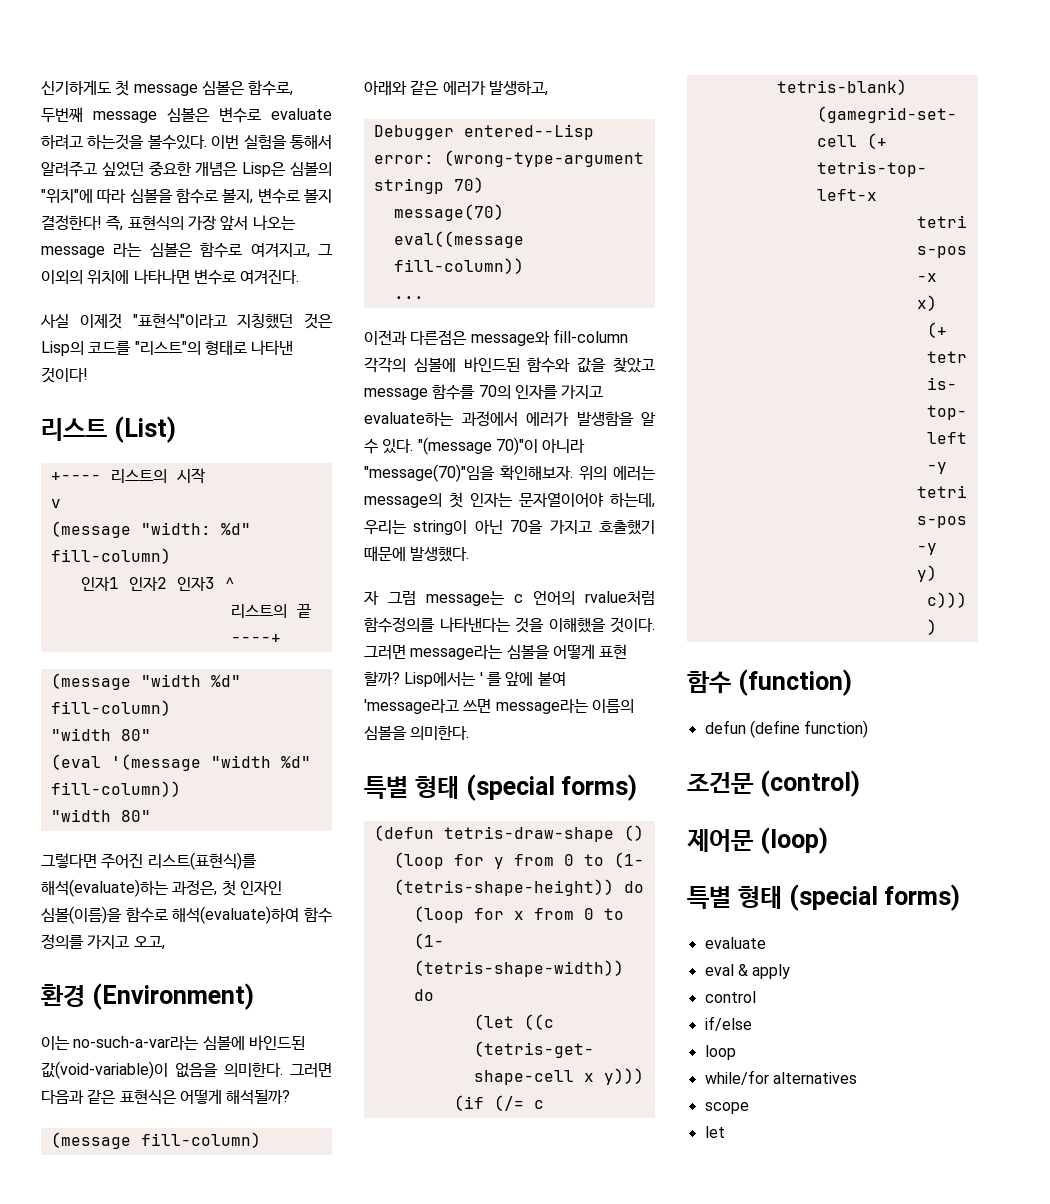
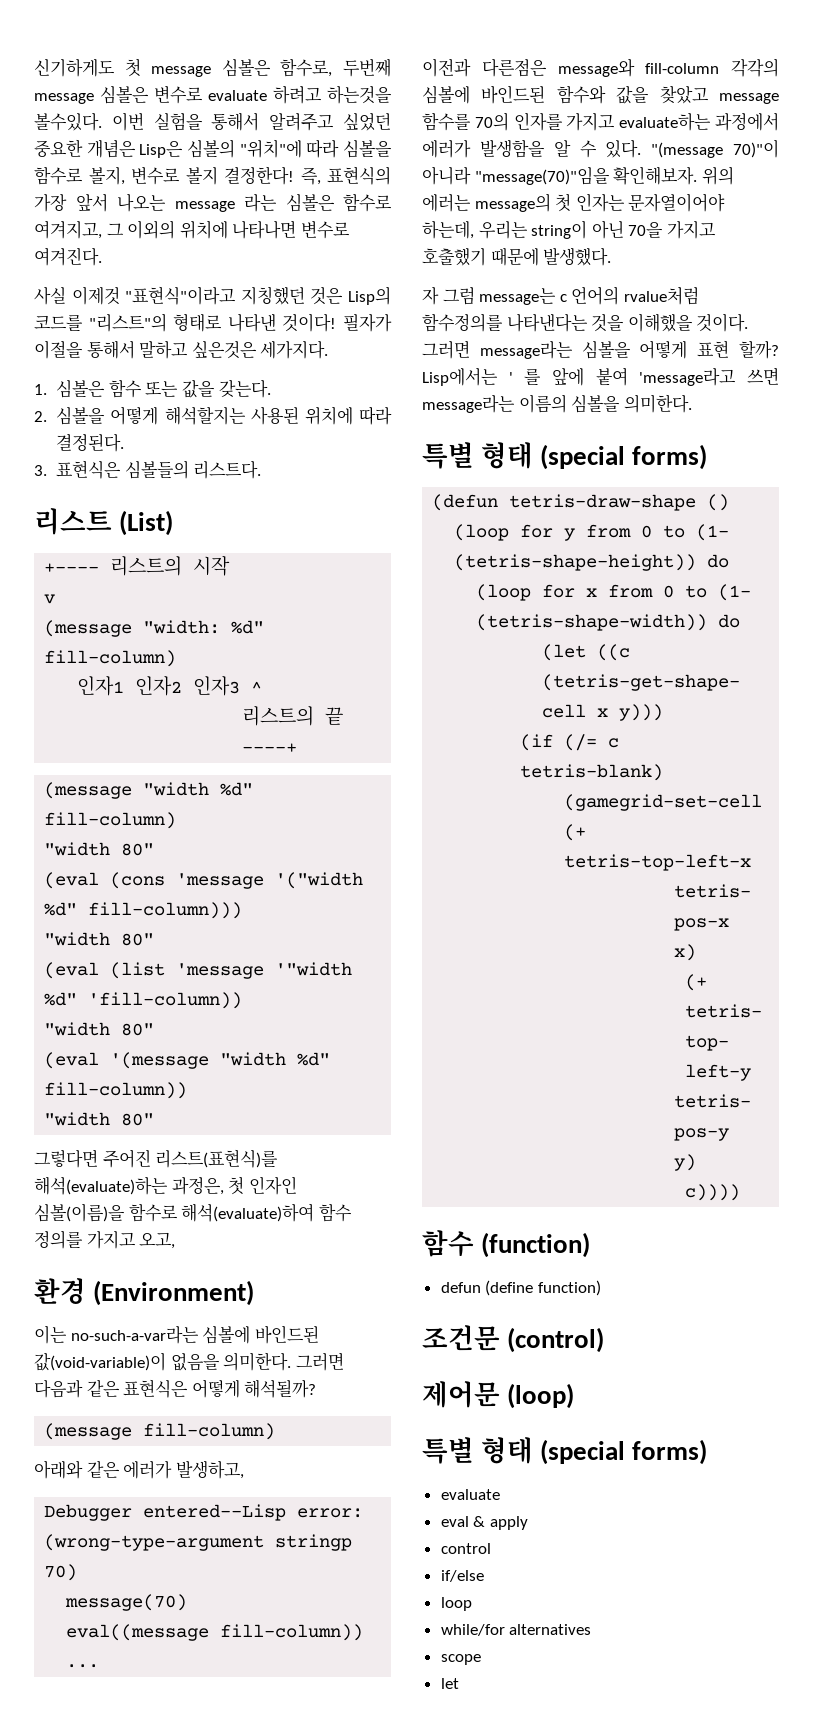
+ 필자가 이절을 통해서 말하고 싶은것은 세가지다.
+ 1. 심볼은 함수 또는 값을 갖는다.
+ 2. 심볼을 어떻게 해석할지는 사용된 위치에 따라 결정된다.
+ 3. 표현식은 심볼들의 리스트다.
+ (eval (cons 'message '("width %d" fill-column)))
+ "width 80"
+ (eval (list 'message '"width %d" 'fill-column))
+ "width 80"

